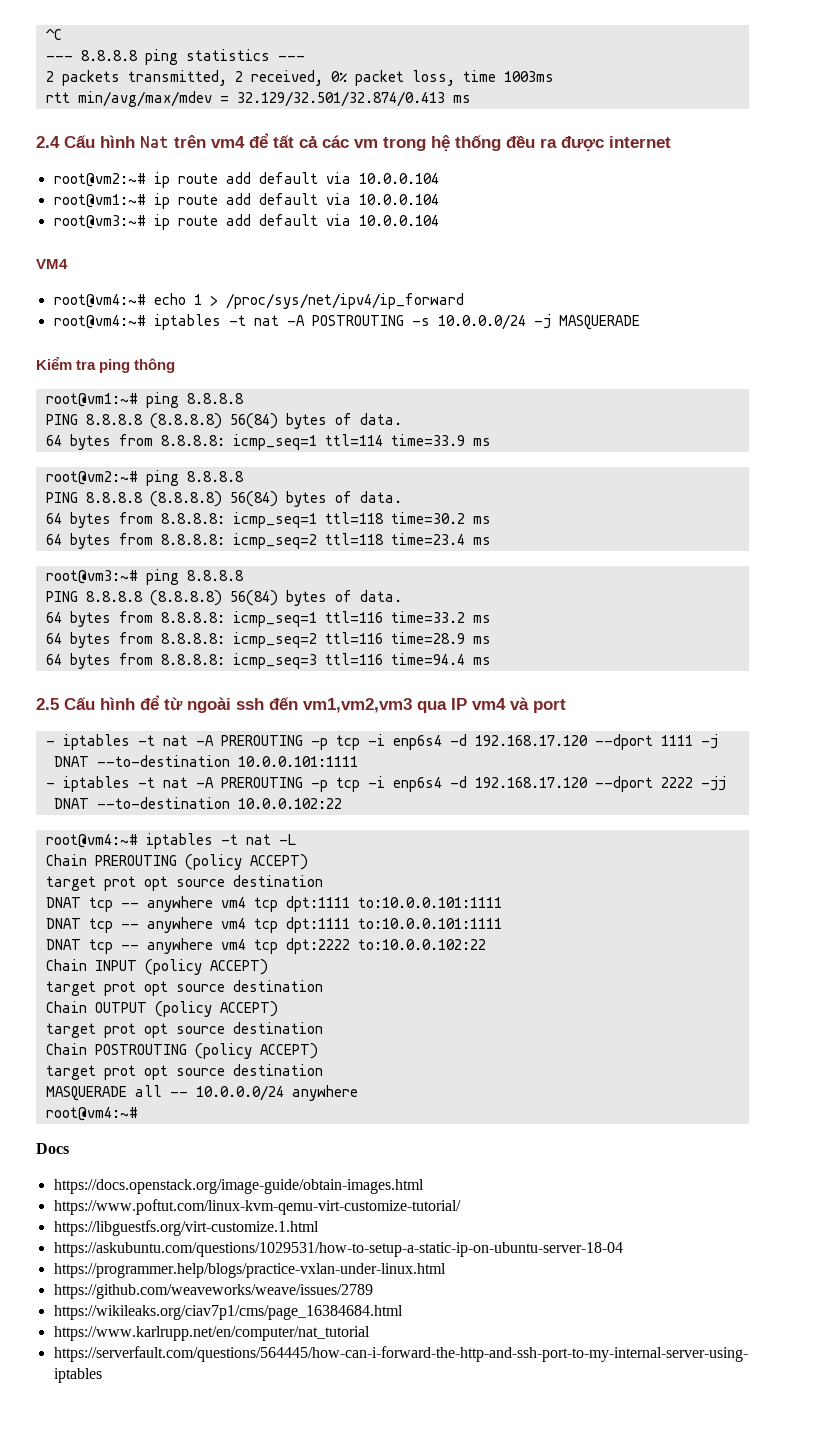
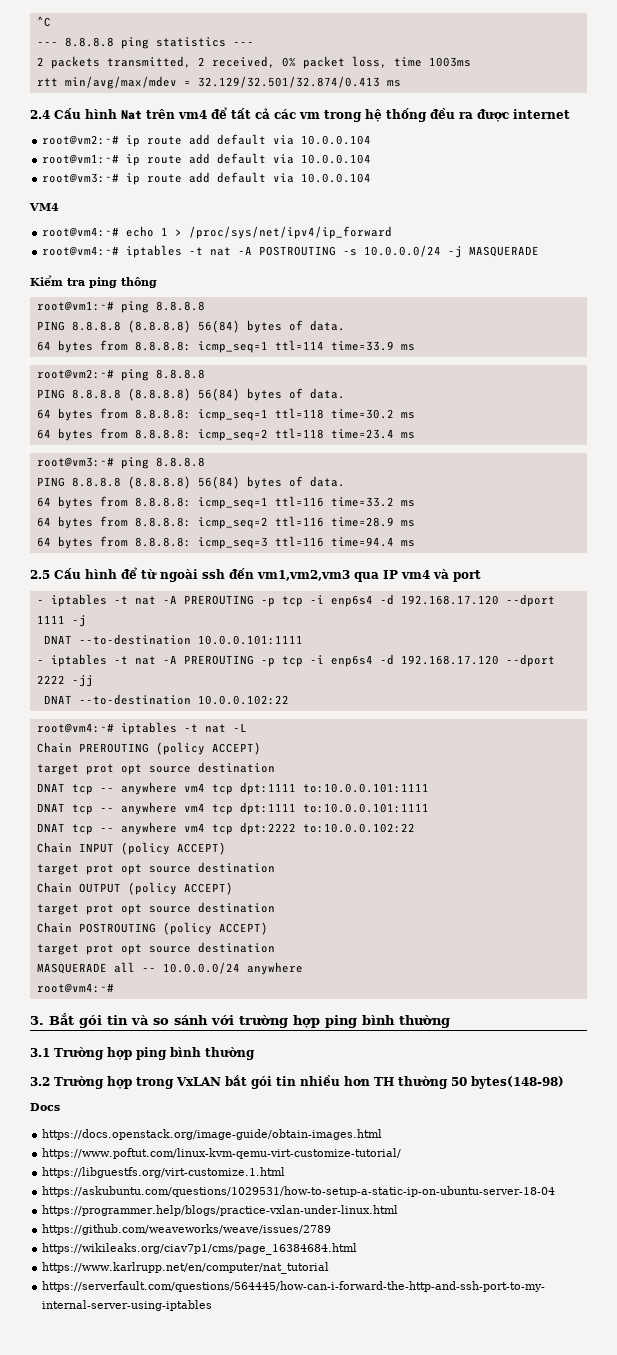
+ 3. Bắt gói tin và so sánh với trường hợp ping bình thường
+ 3.1 Trường hợp ping bình thường
+ 3.2 Trường hợp trong VxLAN bắt gói tin nhiều hơn TH thường 50 bytes(148-98)

